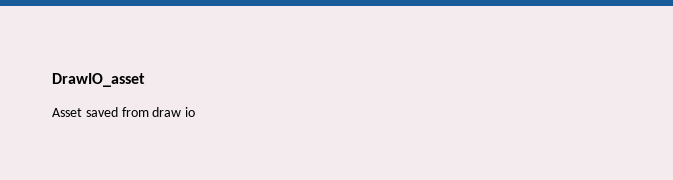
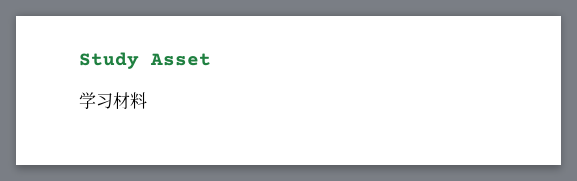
- DrawIO_asset
- Asset saved from draw io
+ Study Asset
+ 学习材料

